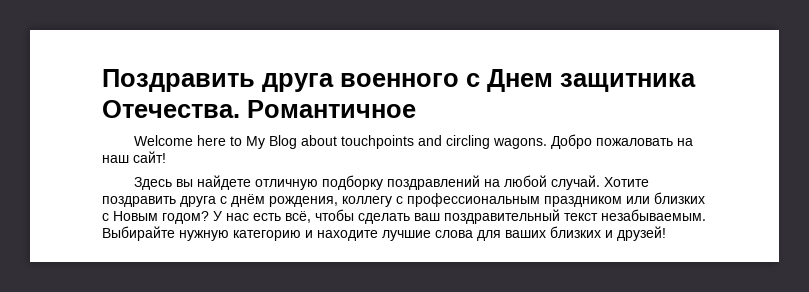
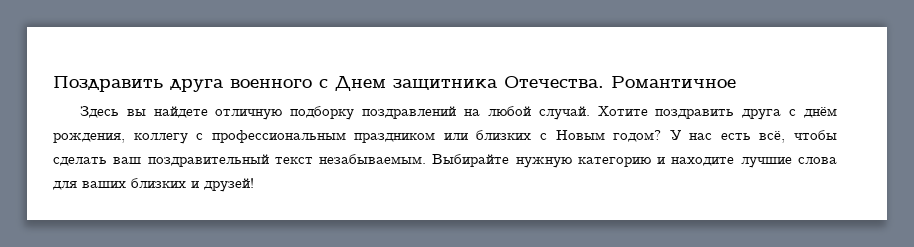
- Welcome here to My Blog about touchpoints and circling wagons. Добро пожаловать на наш сайт!

